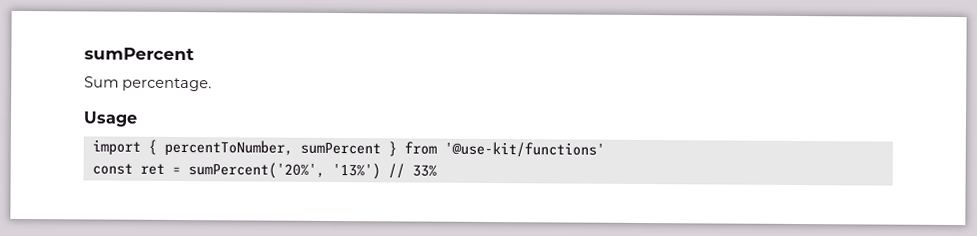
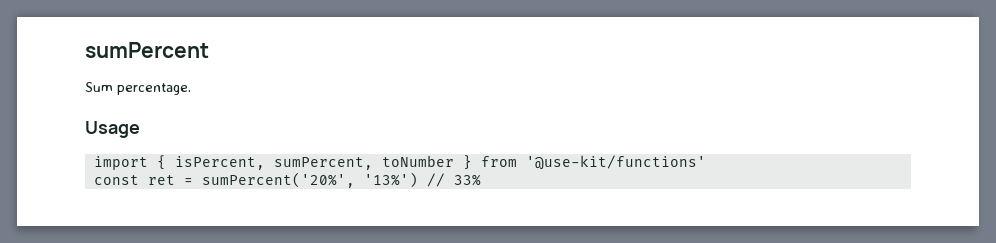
- import { percentToNumber, sumPercent } from '@use-kit/functions'
+ import { isPercent, sumPercent, toNumber } from '@use-kit/functions'

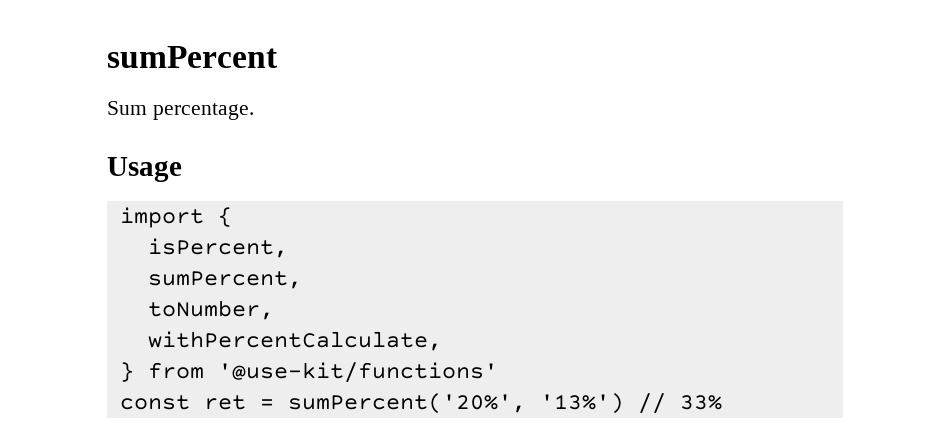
- import { isPercent, sumPercent, toNumber } from '@use-kit/functions'
+ import {
+ isPercent,
+ sumPercent,
+ toNumber,
+ withPercentCalculate,
+ } from '@use-kit/functions'

